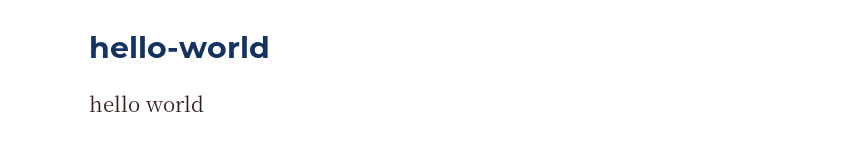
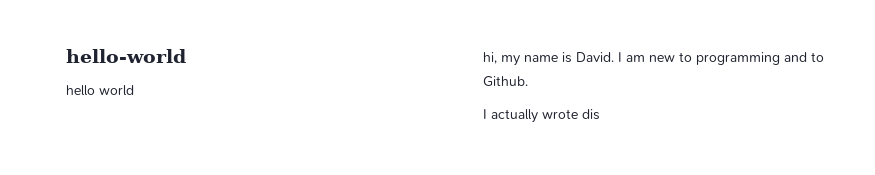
+ hi, my name is David. I am new to programming and to Github.
+ I actually wrote dis

